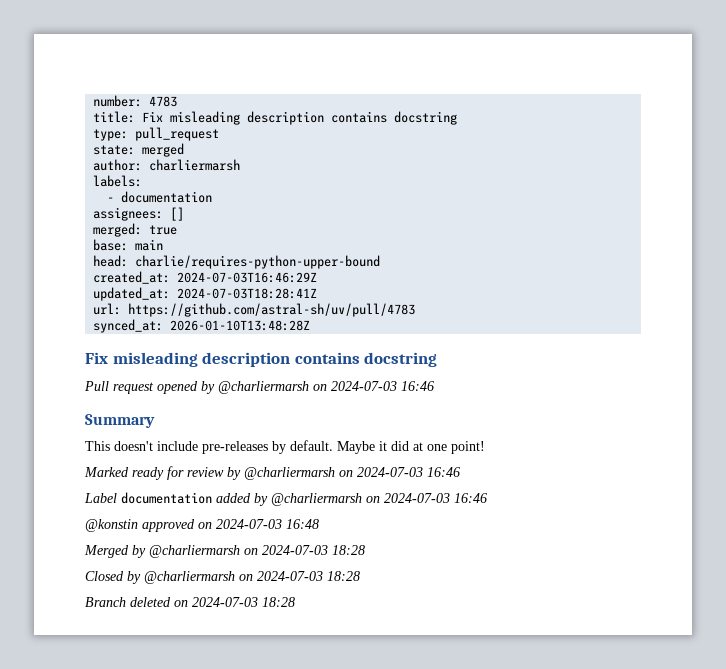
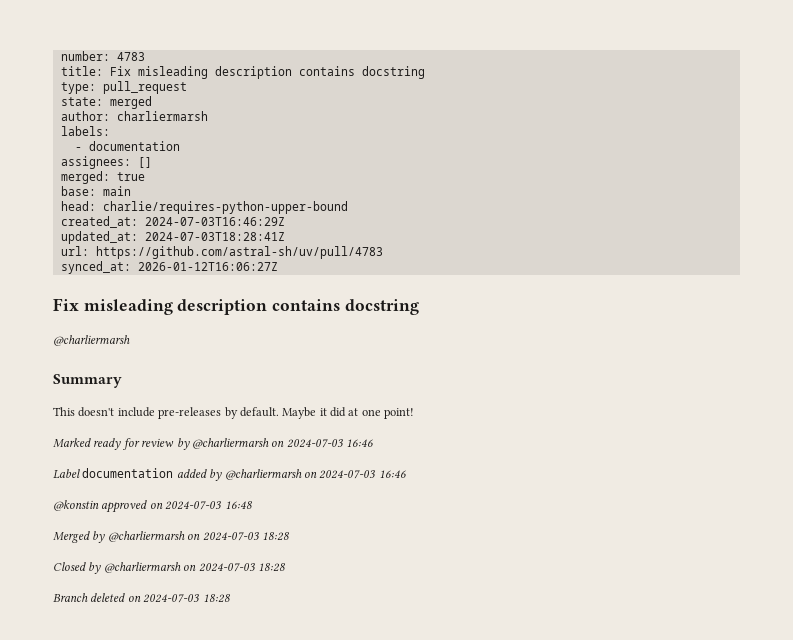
- synced_at: 2026-01-10T13:48:28Z
+ synced_at: 2026-01-12T16:06:27Z
  Fix misleading description contains docstring
- Pull request opened by @charliermarsh on 2024-07-03 16:46
+ @charliermarsh

